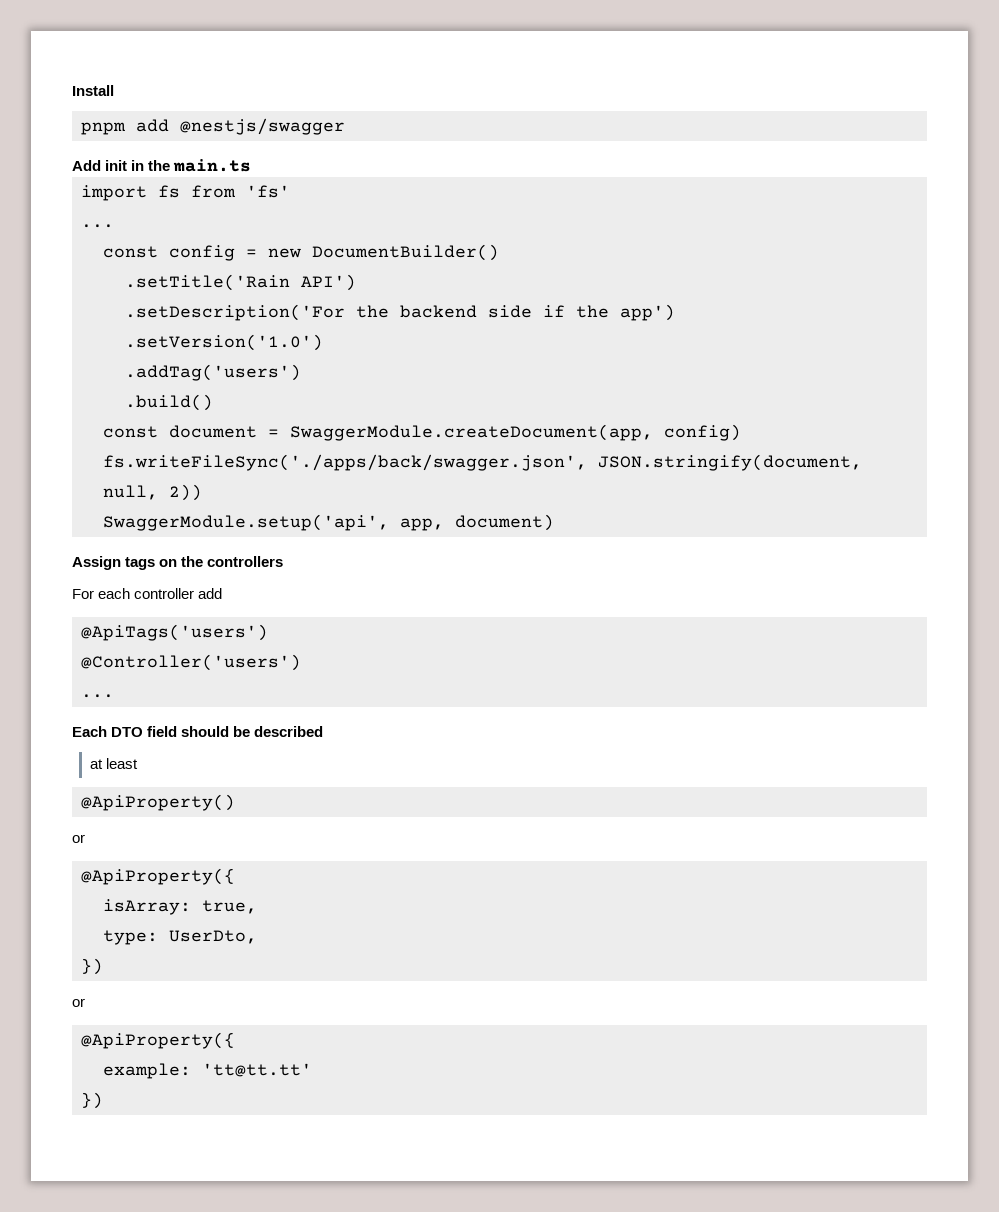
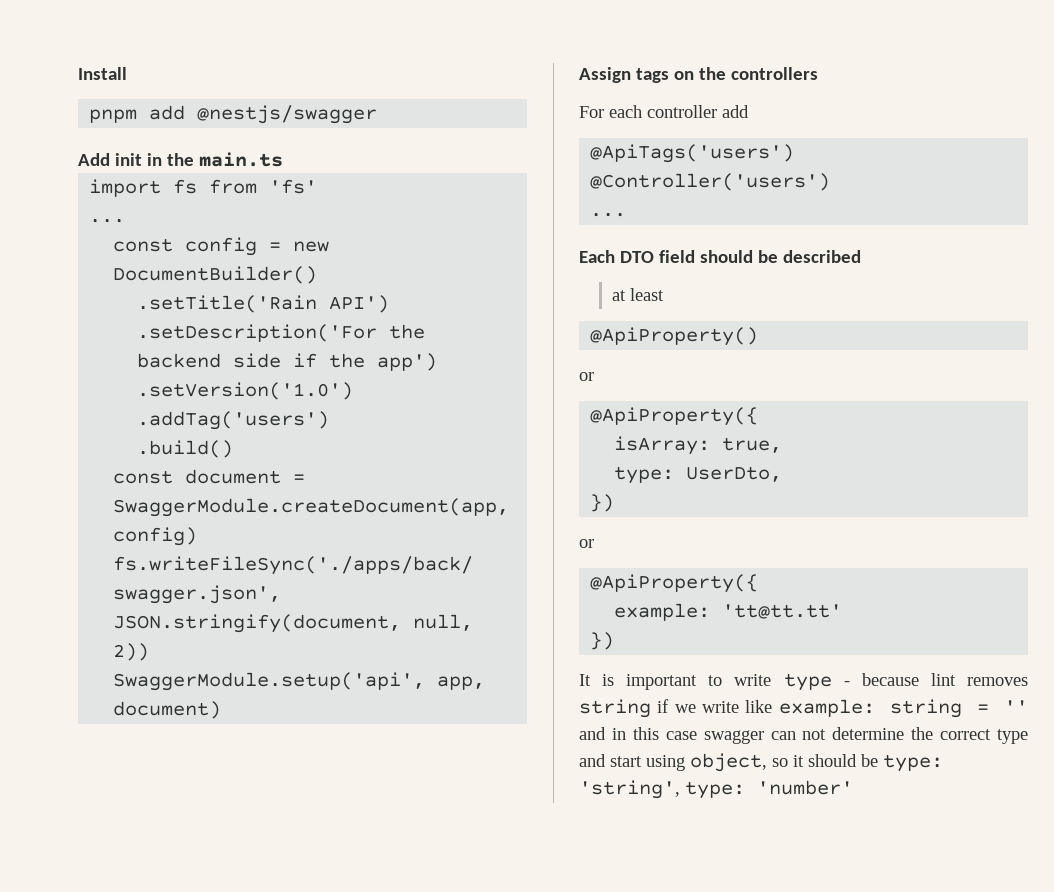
+ It is important to write type - because lint removes string if we write like example: string = '' and in this case swagger can not determine the correct type and start using object, so it should be type: 'string', type: 'number'

